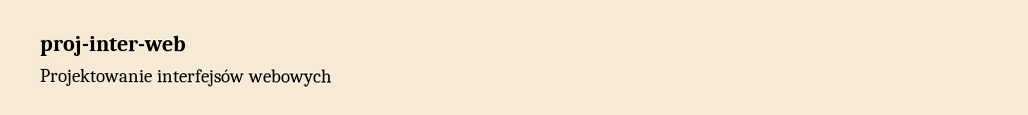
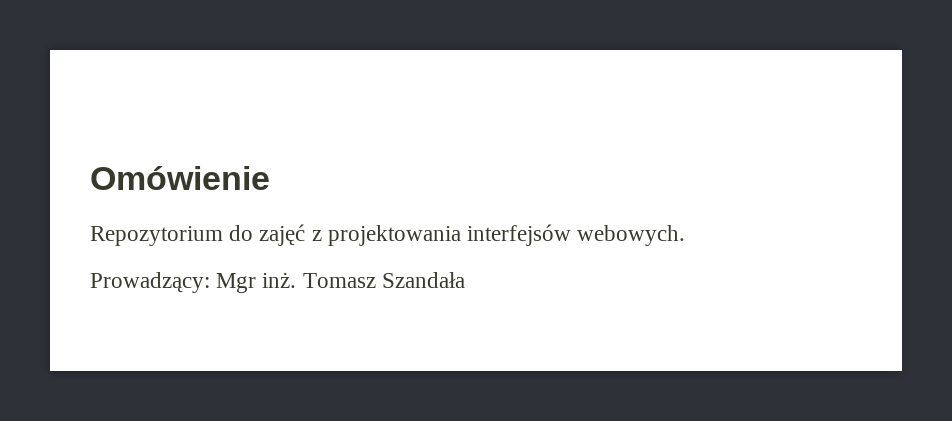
- proj-inter-web
- Projektowanie interfejsów webowych
+ Omówienie
+ Repozytorium do zajęć z projektowania interfejsów webowych.
+ Prowadzący: Mgr inż. Tomasz Szandała

